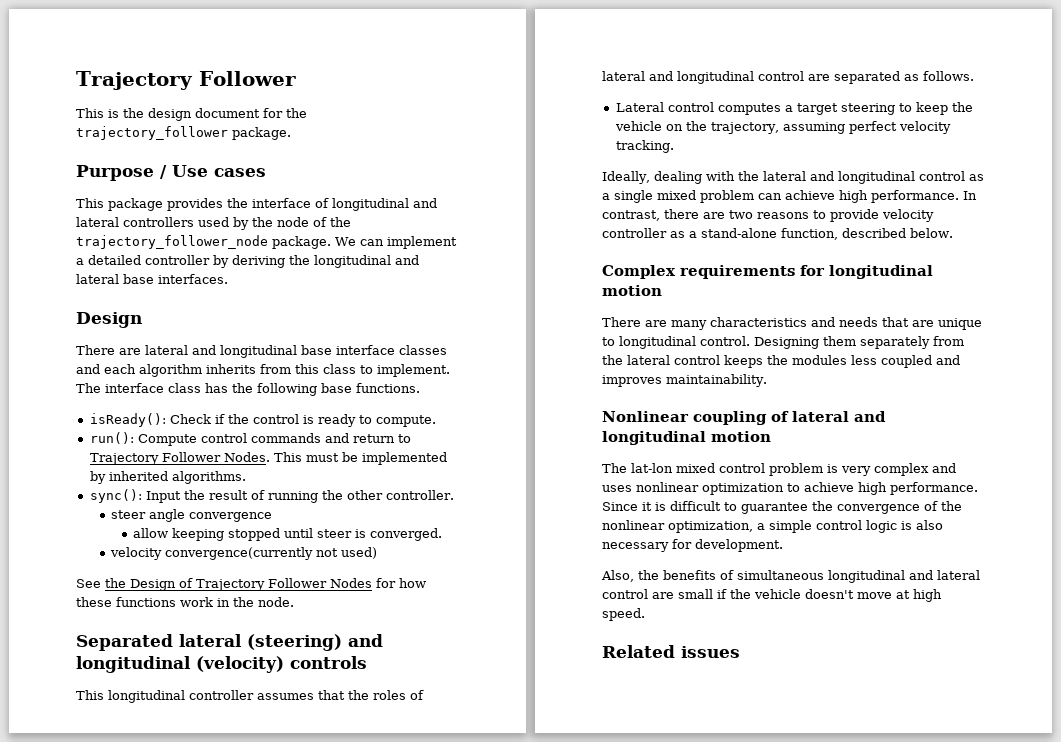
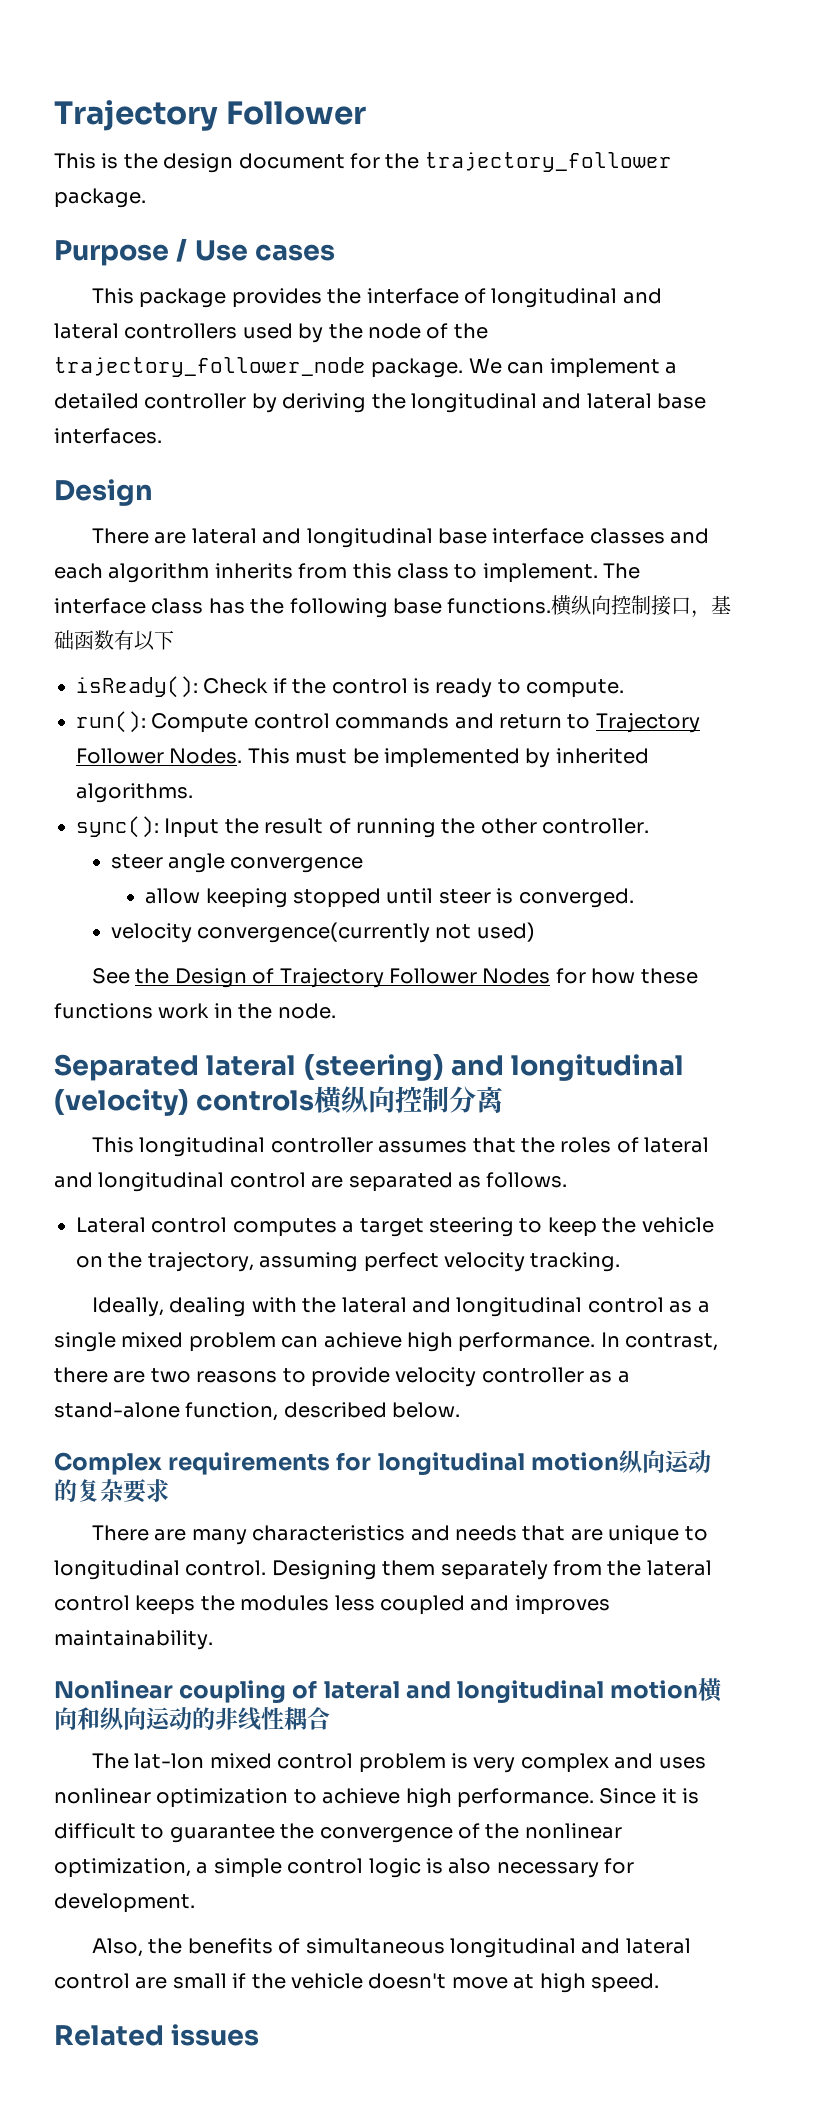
+ 横纵向控制接口，基础函数有以下
- Separated lateral (steering) and longitudinal (velocity) controls
+ Separated lateral (steering) and longitudinal (velocity) controls横纵向控制分离
- Complex requirements for longitudinal motion
+ Complex requirements for longitudinal motion纵向运动的复杂要求
- Nonlinear coupling of lateral and longitudinal motion
+ Nonlinear coupling of lateral and longitudinal motion横向和纵向运动的非线性耦合

